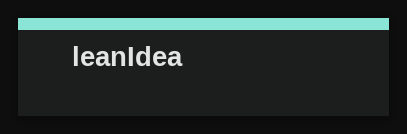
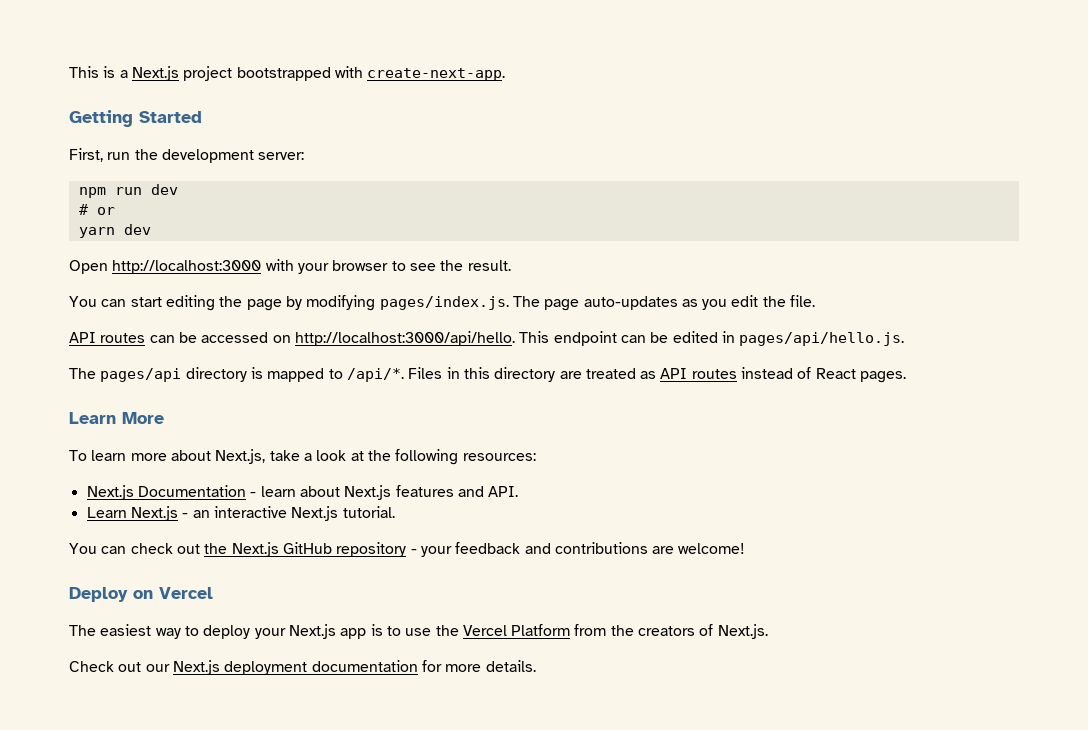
- leanIdea
+ This is a Next.js project bootstrapped with create-next-app.
+ Getting Started
+ First, run the development server:
+ npm run dev
+ # or
+ yarn dev
+ Open http://localhost:3000 with your browser to see the result.
+ You can start editing the page by modifying pages/index.js. The page auto-updates as you edit the file.
+ API routes can be accessed on http://localhost:3000/api/hello. This endpoint can be edited in pages/api/hello.js.
+ The pages/api directory is mapped to /api/*. Files in this directory are treated as API routes instead of React pages.
+ Learn More
+ To learn more about Next.js, take a look at the following resources:
+ Next.js Documentation - learn about Next.js features and API.
+ Learn Next.js - an interactive Next.js tutorial.
+ You can check out the Next.js GitHub repository - your feedback and contributions are welcome!
+ Deploy on Vercel
+ The easiest way to deploy your Next.js app is to use the Vercel Platform from the creators of Next.js.
+ Check out our Next.js deployment documentation for more details.

